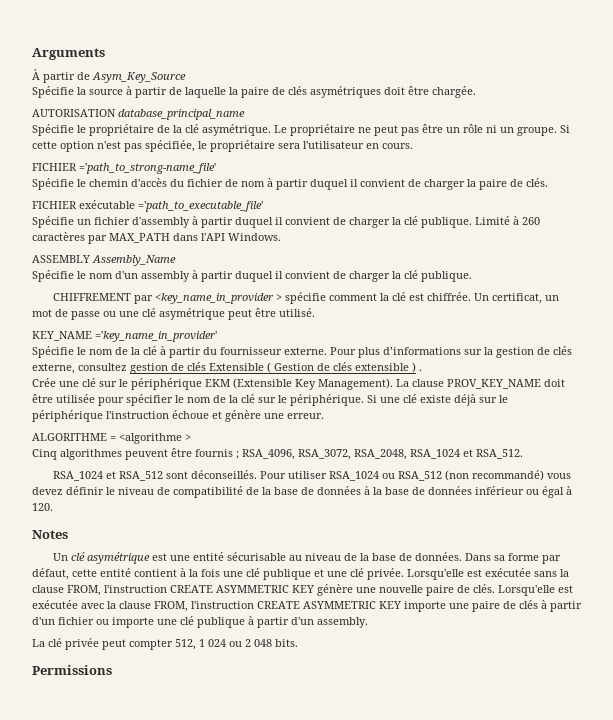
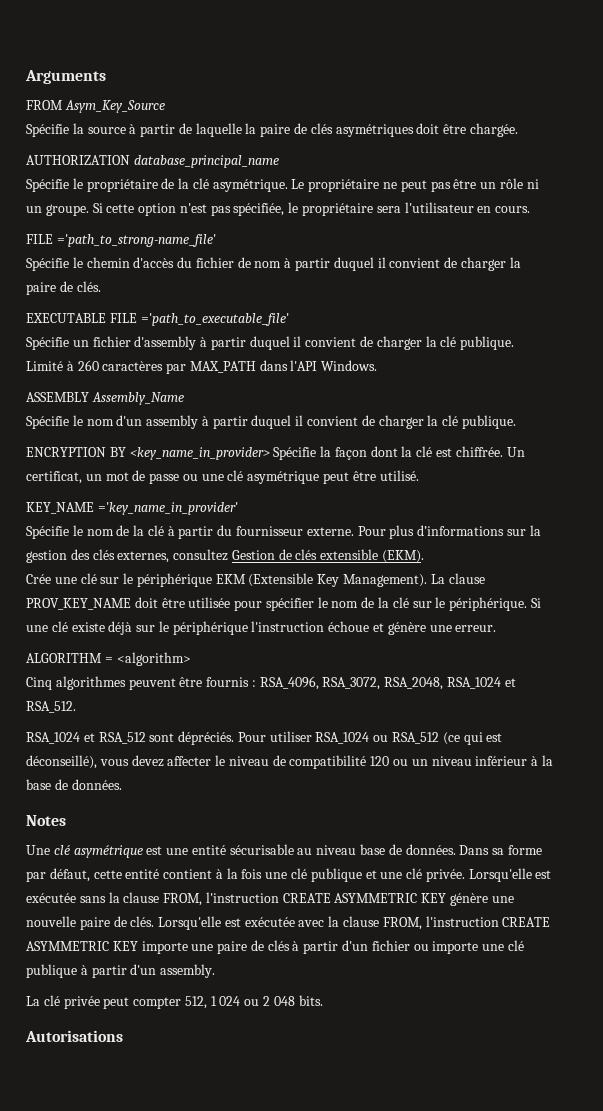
- À partir de Asym_Key_Source
+ FROM Asym_Key_Source
- AUTORISATION database_principal_name
+ AUTHORIZATION database_principal_name
- FICHIER ='path_to_strong-name_file'
+ FILE ='path_to_strong-name_file'
- FICHIER exécutable ='path_to_executable_file'
+ EXECUTABLE FILE ='path_to_executable_file'
- CHIFFREMENT par <key_name_in_provider > spécifie comment la clé est chiffrée.
+ ENCRYPTION BY <key_name_in_provider> Spécifie la façon dont la clé est chiffrée.
- Pour plus d’informations sur la gestion de clés externe, consultez gestion de clés Extensible ( Gestion de clés extensible ) .
+ Pour plus d’informations sur la gestion des clés externes, consultez Gestion de clés extensible (EKM).
- ALGORITHME = <algorithme >
+ ALGORITHM = <algorithm>
- Cinq algorithmes peuvent être fournis ; RSA_4096, RSA_3072, RSA_2048, RSA_1024 et RSA_512.
+ Cinq algorithmes peuvent être fournis : RSA_4096, RSA_3072, RSA_2048, RSA_1024 et RSA_512.
- RSA_1024 et RSA_512 sont déconseillés.
+ RSA_1024 et RSA_512 sont dépréciés.
- Pour utiliser RSA_1024 ou RSA_512 (non recommandé) vous devez définir le niveau de compatibilité de la base de données à la base de données inférieur ou égal à 120.
+ Pour utiliser RSA_1024 ou RSA_512 (ce qui est déconseillé), vous devez affecter le niveau de compatibilité 120 ou un niveau inférieur à la base de données.
- Un clé asymétrique est une entité sécurisable au niveau de la base de données.
+ Une clé asymétrique est une entité sécurisable au niveau base de données.
- Permissions
+ Autorisations

